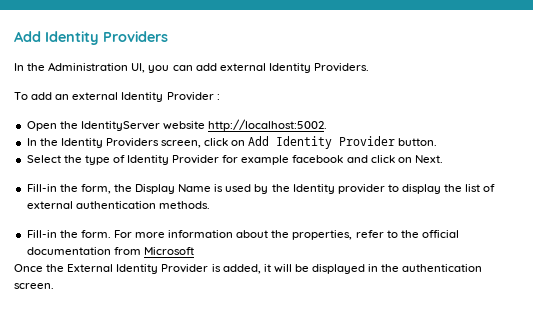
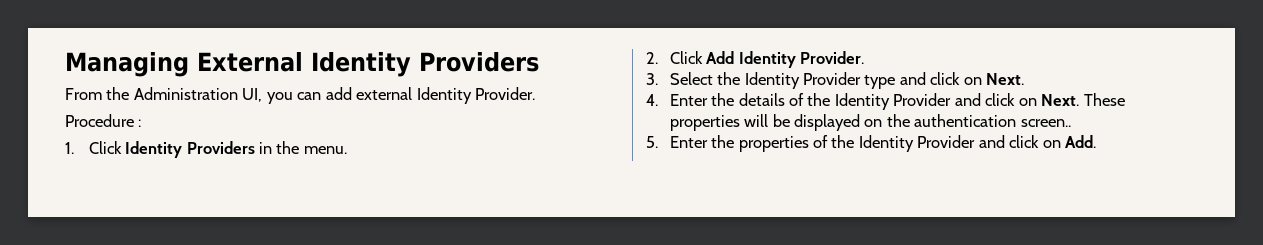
- Add Identity Providers
+ Managing External Identity Providers
- In the Administration UI, you can add external Identity Providers.
- To add an external Identity Provider :
- Open the IdentityServer website http://localhost:5002.
- In the Identity Providers screen, click on Add Identity Provider button.
- Select the type of Identity Provider for example facebook and click on Next.
- Fill-in the form, the Display Name is used by the Identity provider to display the list of external authentication methods.
- Fill-in the form. For more information about the properties, refer to the official documentation from Microsoft
- Once the External Identity Provider is added, it will be displayed in the authentication screen.
+ From the Administration UI, you can add external Identity Provider.
+ Procedure :
+ 1. Click Identity Providers in the menu.
+ 2. Click Add Identity Provider.
+ 3. Select the Identity Provider type and click on Next.
+ 4. Enter the details of the Identity Provider and click on Next. These properties will be displayed on the authentication screen..
+ 5. Enter the properties of the Identity Provider and click on Add.

